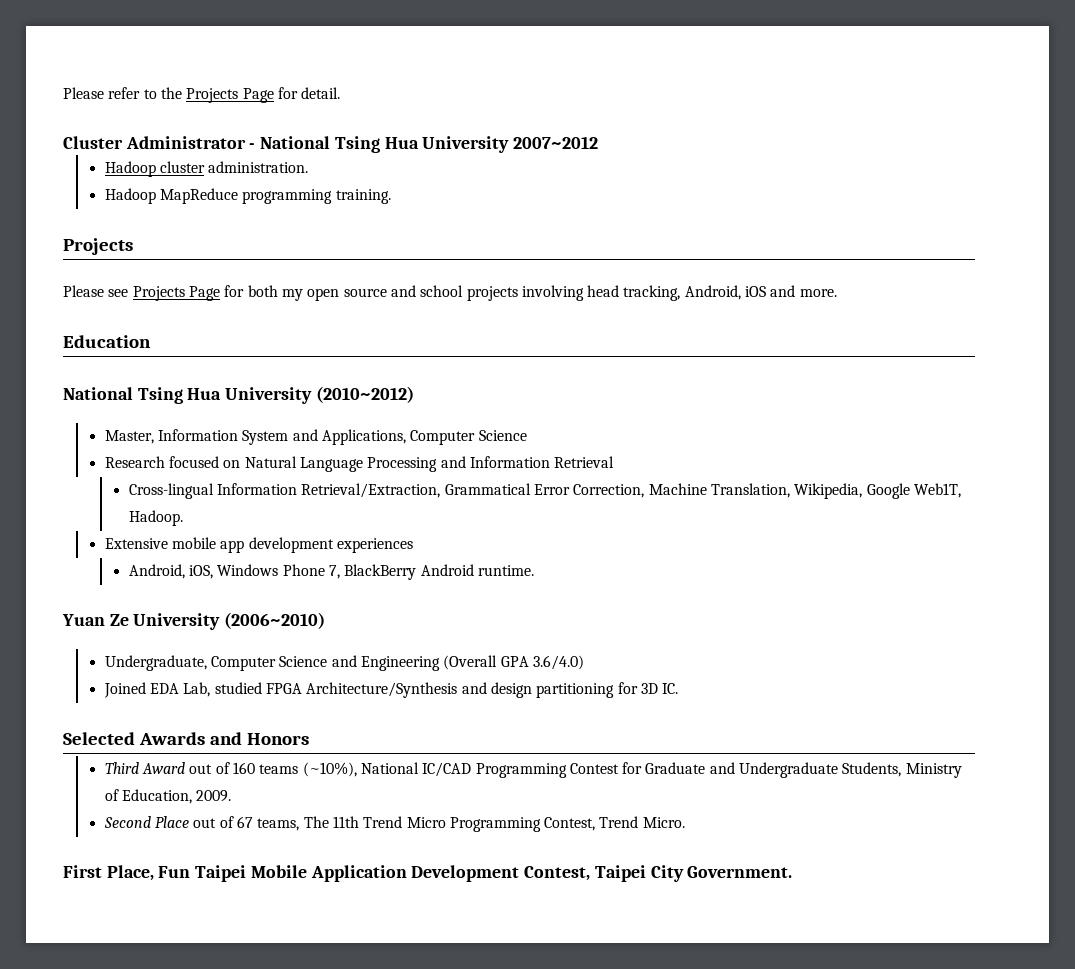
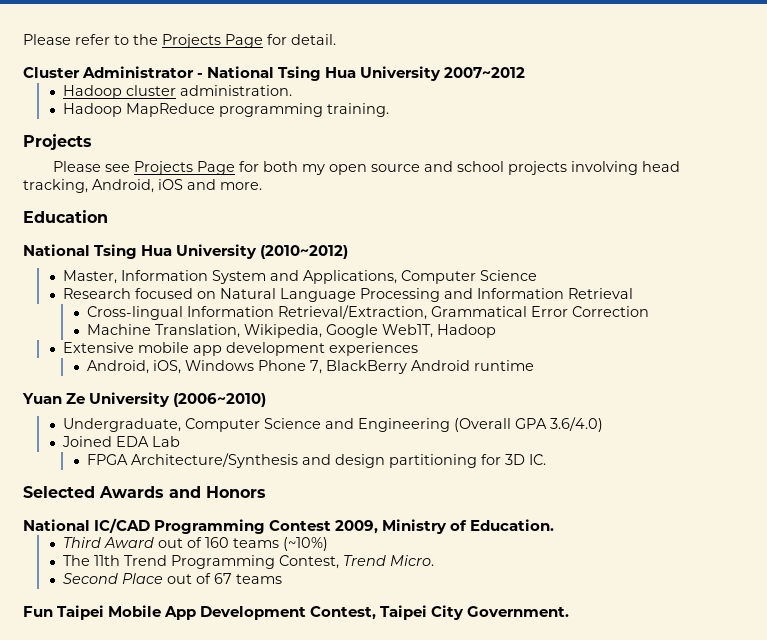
- Cross-lingual Information Retrieval/Extraction, Grammatical Error Correction, Machine Translation, Wikipedia, Google Web1T, Hadoop.
+ Cross-lingual Information Retrieval/Extraction, Grammatical Error Correction
+ Machine Translation, Wikipedia, Google Web1T, Hadoop
- Android, iOS, Windows Phone 7, BlackBerry Android runtime.
+ Android, iOS, Windows Phone 7, BlackBerry Android runtime
- Joined EDA Lab, studied FPGA Architecture/Synthesis and design partitioning for 3D IC.
+ Joined EDA Lab
+ FPGA Architecture/Synthesis and design partitioning for 3D IC.
+ National IC/CAD Programming Contest 2009, Ministry of Education.
- Third Award out of 160 teams (~10%), National IC/CAD Programming Contest for Graduate and Undergraduate Students, Ministry of Education, 2009.
+ Third Award out of 160 teams (~10%)
+ The 11th Trend Programming Contest, Trend Micro.
- Second Place out of 67 teams, The 11th Trend Micro Programming Contest, Trend Micro.
- First Place, Fun Taipei Mobile Application Development Contest, Taipei City Government.
+ Second Place out of 67 teams
+ Fun Taipei Mobile App Development Contest, Taipei City Government.

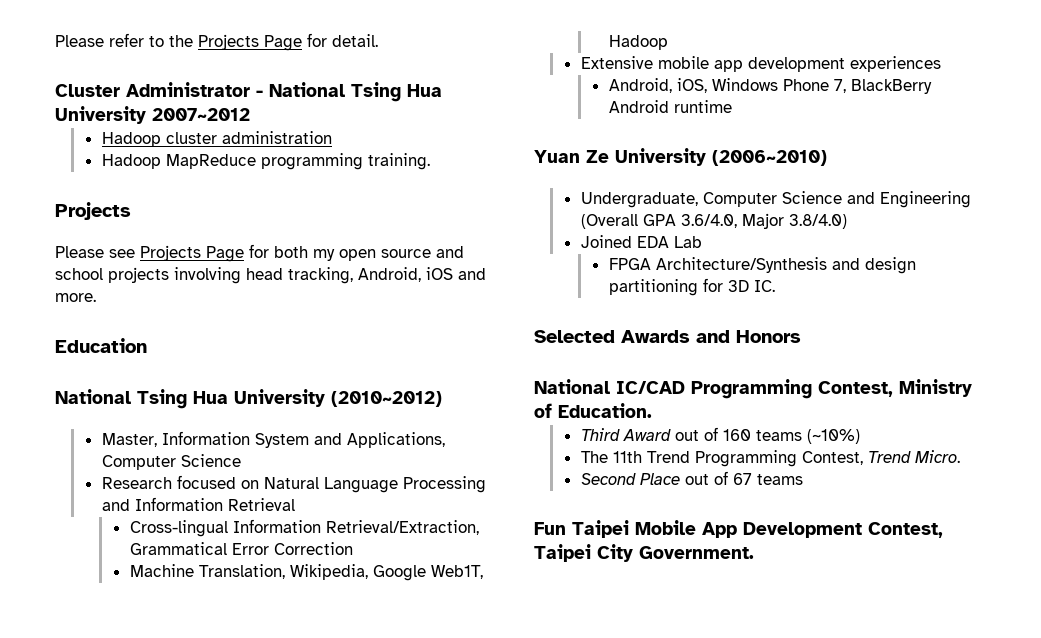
- Hadoop cluster administration.
+ Hadoop cluster administration
- Undergraduate, Computer Science and Engineering (Overall GPA 3.6/4.0)
+ Undergraduate, Computer Science and Engineering (Overall GPA 3.6/4.0, Major 3.8/4.0)
- National IC/CAD Programming Contest 2009, Ministry of Education.
+ National IC/CAD Programming Contest, Ministry of Education.

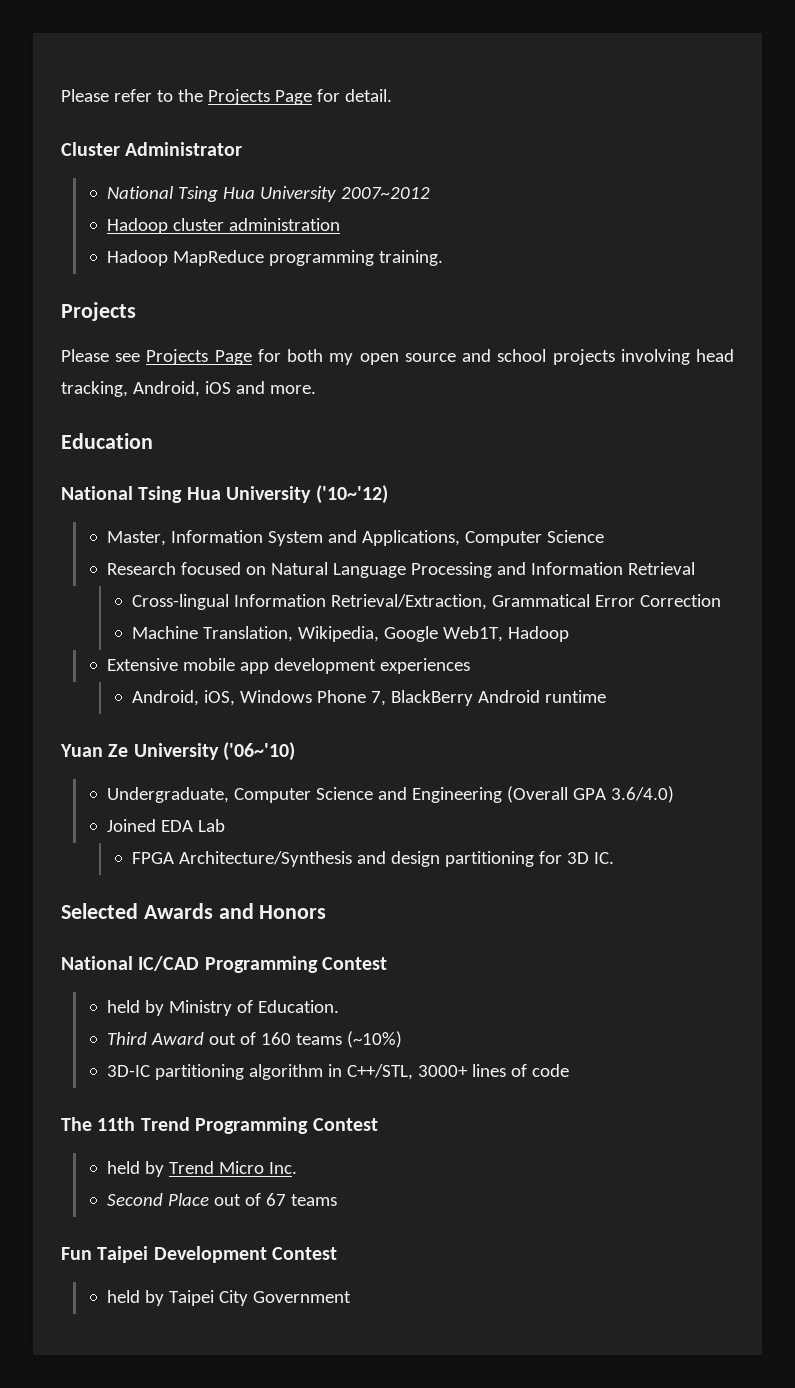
- Cluster Administrator - National Tsing Hua University 2007~2012
+ Cluster Administrator
+ National Tsing Hua University 2007~2012
- National Tsing Hua University (2010~2012)
+ National Tsing Hua University ('10~'12)
- Yuan Ze University (2006~2010)
+ Yuan Ze University ('06~'10)
- Undergraduate, Computer Science and Engineering (Overall GPA 3.6/4.0, Major 3.8/4.0)
+ Undergraduate, Computer Science and Engineering (Overall GPA 3.6/4.0)
- National IC/CAD Programming Contest, Ministry of Education.
+ National IC/CAD Programming Contest
+ held by Ministry of Education.
- The 11th Trend Programming Contest, Trend Micro.
+ 3D-IC partitioning algorithm in C++/STL, 3000+ lines of code
+ The 11th Trend Programming Contest
+ held by Trend Micro Inc.
- Fun Taipei Mobile App Development Contest, Taipei City Government.
+ Fun Taipei Development Contest
+ held by Taipei City Government

